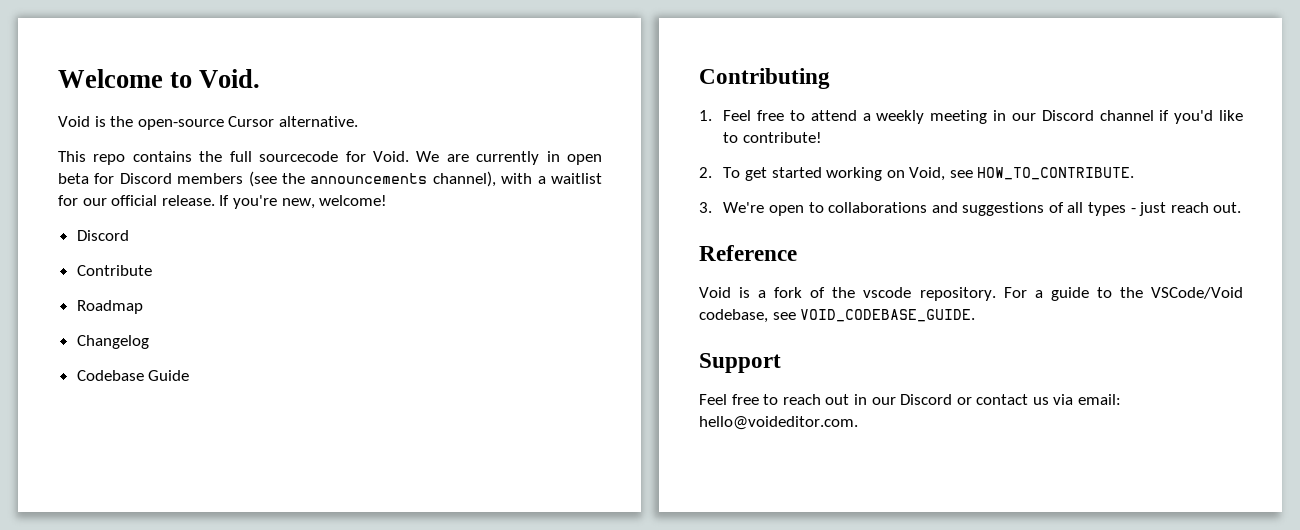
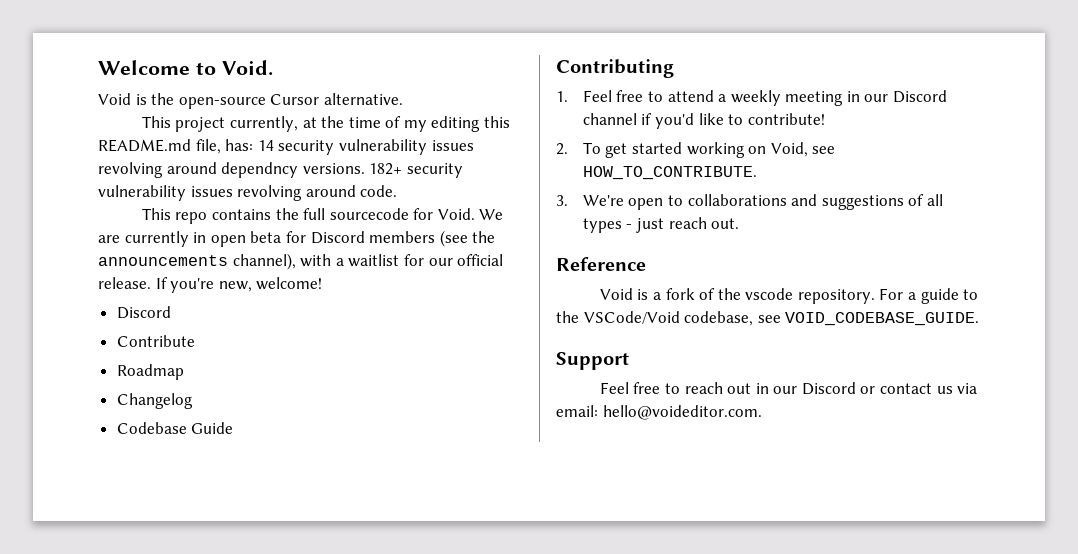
+ This project currently, at the time of my editing this README.md file, has: 14 security vulnerability issues revolving around dependncy versions. 182+ security vulnerability issues revolving around code.

